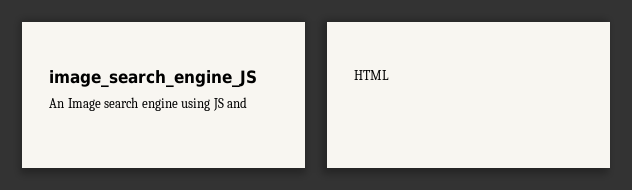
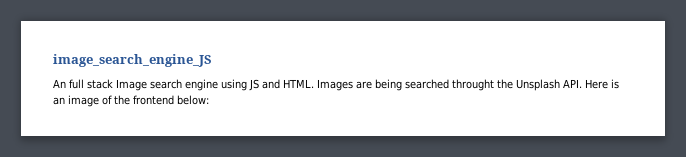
- An Image search engine using JS and HTML
+ An full stack Image search engine using JS and HTML. Images are being searched throught the Unsplash API. Here is an image of the frontend below:

